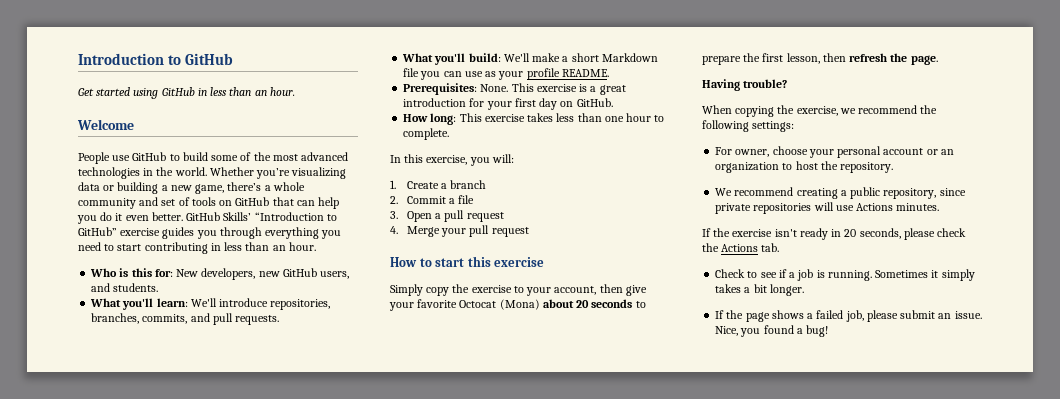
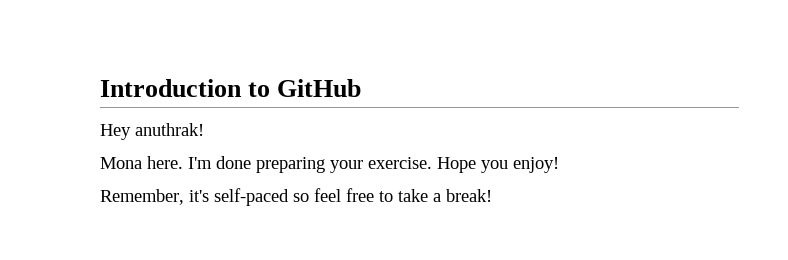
- Get started using GitHub in less than an hour.
- Welcome
- People use GitHub to build some of the most advanced technologies in the world. Whether you’re visualizing data or building a new game, there’s a whole community and set of tools on GitHub that can help you do it even better. GitHub Skills’ “Introduction to GitHub” exercise guides you through everything you need to start contributing in less than an hour.
- Who is this for: New developers, new GitHub users, and students.
- What you'll learn: We'll introduce repositories, branches, commits, and pull requests.
- What you'll build: We'll make a short Markdown file you can use as your profile README.
- Prerequisites: None. This exercise is a great introduction for your first day on GitHub.
- How long: This exercise takes less than one hour to complete.
- In this exercise, you will:
- 1. Create a branch
- 2. Commit a file
- 3. Open a pull request
- 4. Merge your pull request
- How to start this exercise
- Simply copy the exercise to your account, then give your favorite Octocat (Mona) about 20 seconds to prepare the first lesson, then refresh the page.
- Having trouble?
- When copying the exercise, we recommend the following settings:
- For owner, choose your personal account or an organization to host the repository.
- We recommend creating a public repository, since private repositories will use Actions minutes.
- If the exercise isn't ready in 20 seconds, please check the Actions tab.
- Check to see if a job is running. Sometimes it simply takes a bit longer.
- If the page shows a failed job, please submit an issue. Nice, you found a bug!
+ Hey anuthrak!
+ Mona here. I'm done preparing your exercise. Hope you enjoy!
+ Remember, it's self-paced so feel free to take a break!

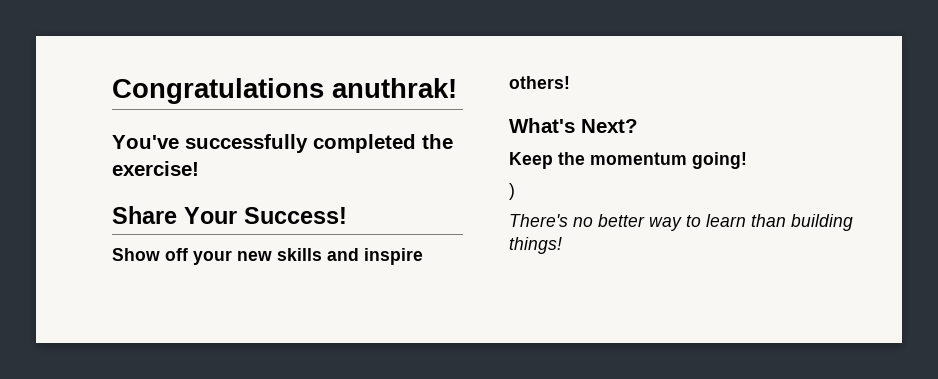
- Introduction to GitHub
- Hey anuthrak!
- Mona here. I'm done preparing your exercise. Hope you enjoy!
- Remember, it's self-paced so feel free to take a break!
+ Congratulations anuthrak!
+ You've successfully completed the exercise!
+ Share Your Success!
+ Show off your new skills and inspire others!
+ What's Next?
+ Keep the momentum going!
+ )
+ There's no better way to learn than building things!

